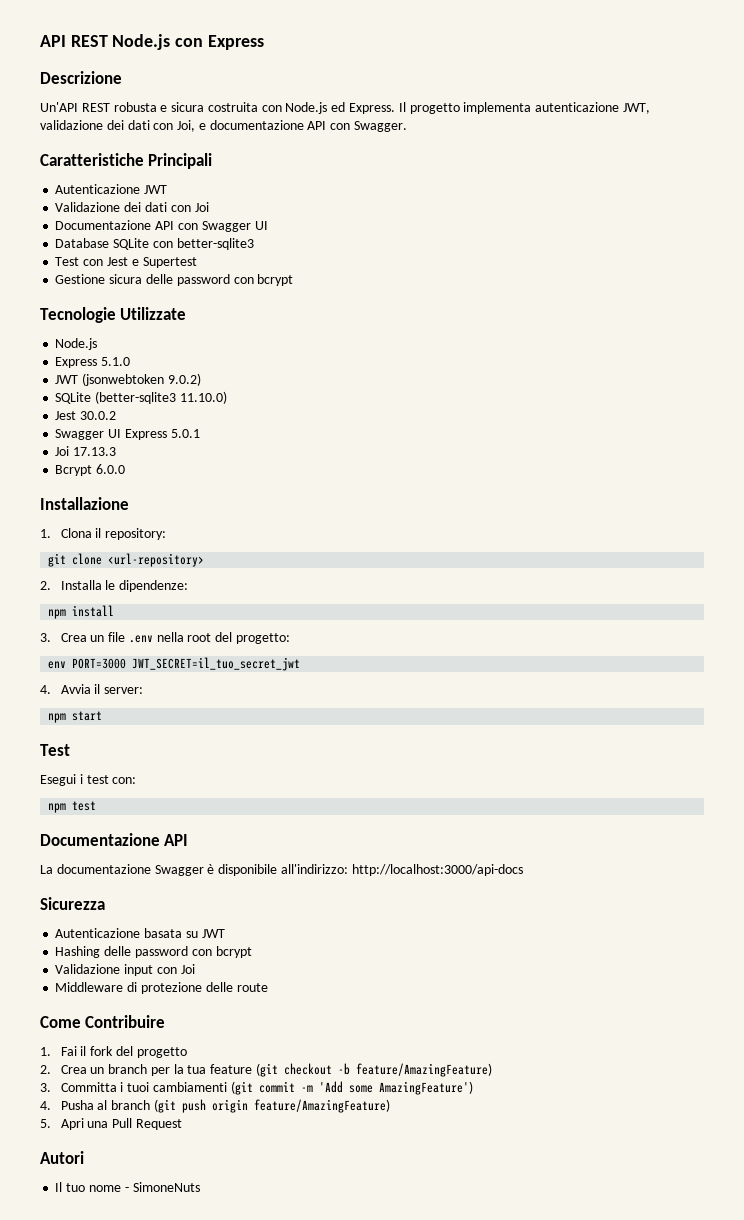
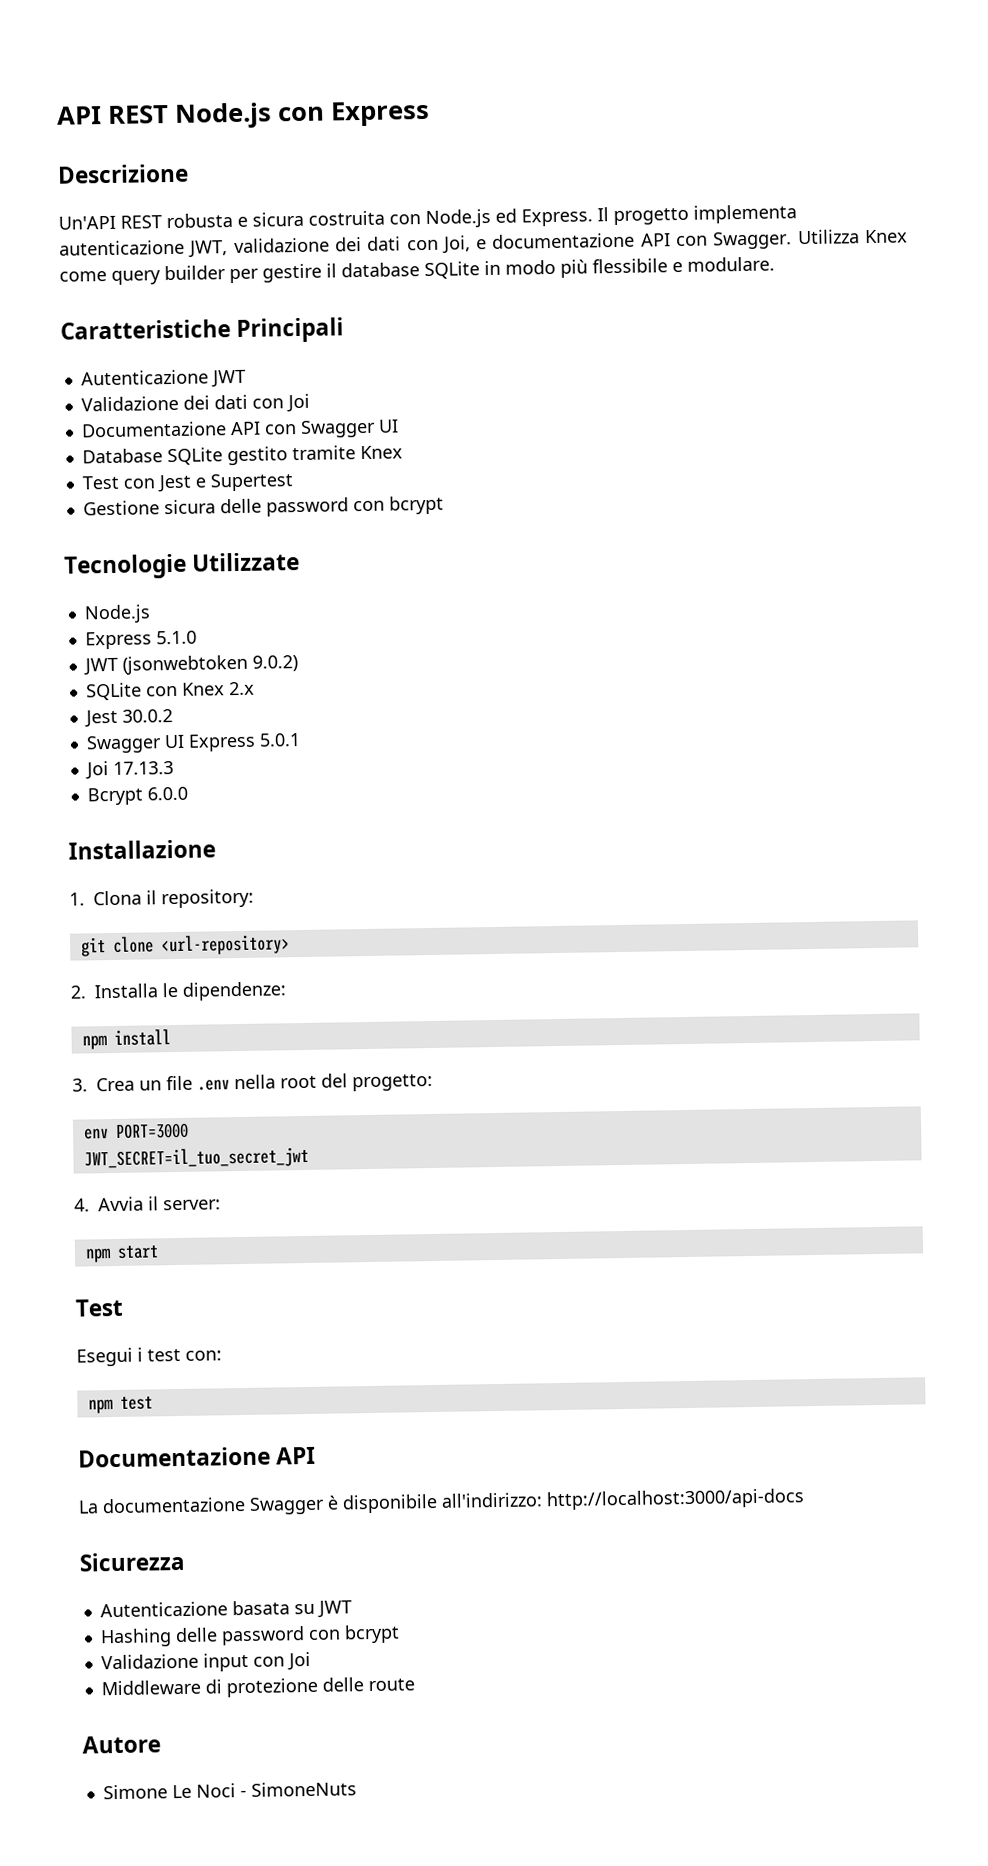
+ Utilizza Knex come query builder per gestire il database SQLite in modo più flessibile e modulare.
- Database SQLite con better-sqlite3
+ Database SQLite gestito tramite Knex
- SQLite (better-sqlite3 11.10.0)
+ SQLite con Knex 2.x
- env PORT=3000 JWT_SECRET=il_tuo_secret_jwt
+ env PORT=3000
+ JWT_SECRET=il_tuo_secret_jwt
- Come Contribuire
- 1. Fai il fork del progetto
- 2. Crea un branch per la tua feature (git checkout -b feature/AmazingFeature)
- 3. Committa i tuoi cambiamenti (git commit -m 'Add some AmazingFeature')
- 4. Pusha al branch (git push origin feature/AmazingFeature)
- 5. Apri una Pull Request
- Autori
- Il tuo nome - SimoneNuts
+ Autore
+ Simone Le Noci - SimoneNuts

